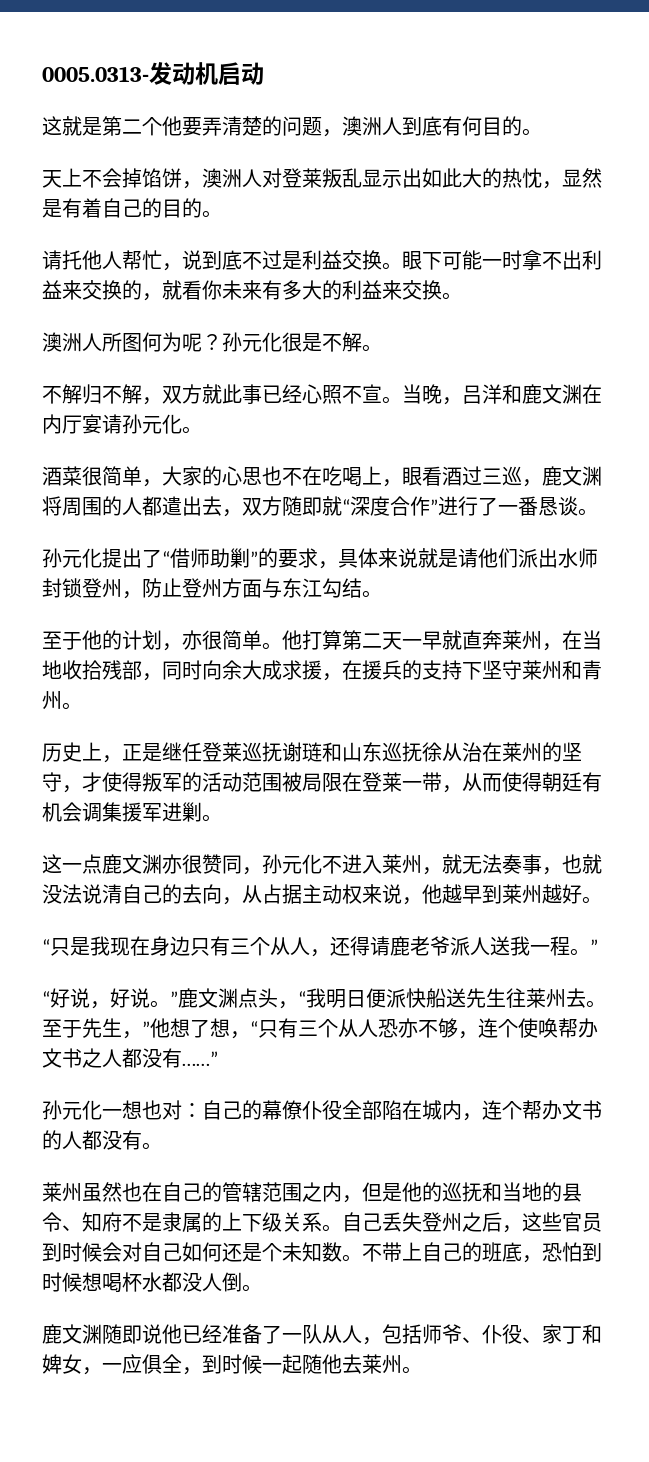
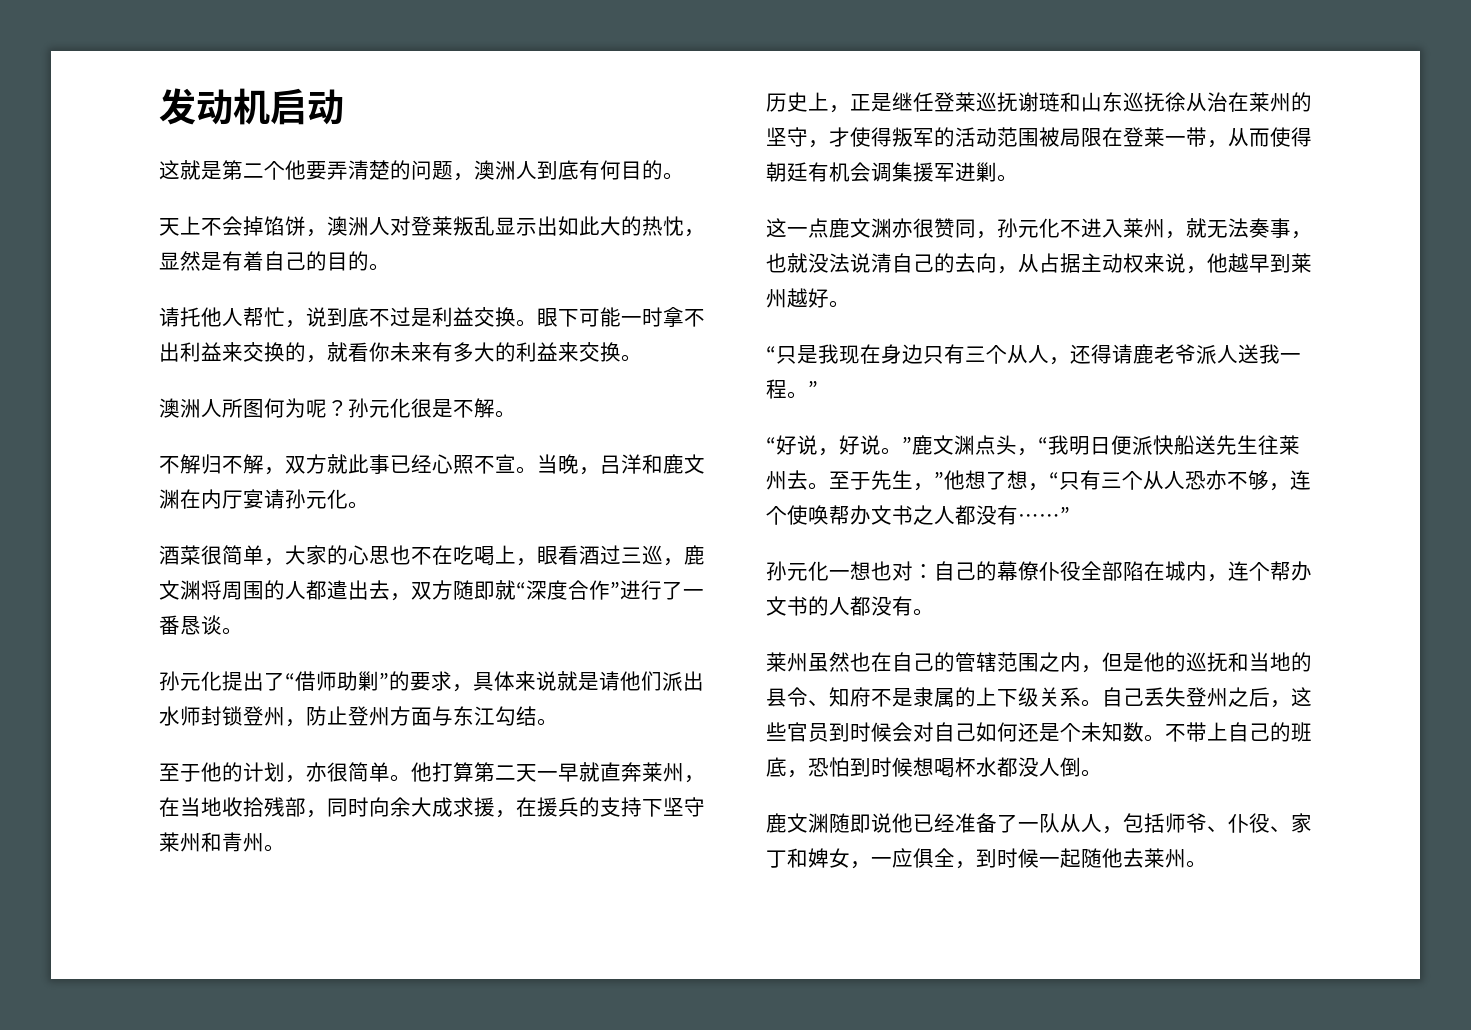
- 0005.0313-发动机启动
+ 发动机启动

